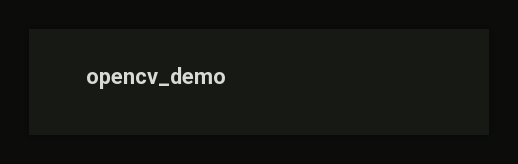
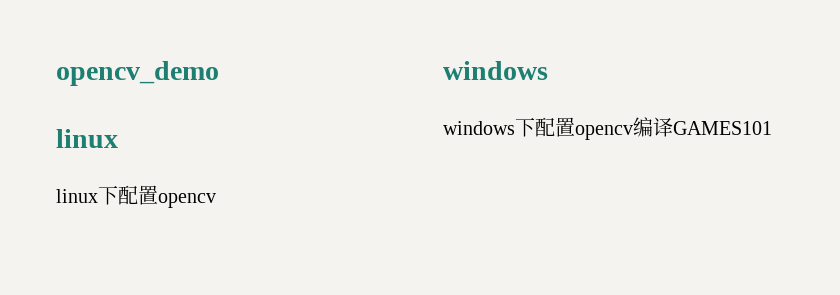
  opencv_demo
+ linux
+ linux下配置opencv
+ windows
+ windows下配置opencv编译GAMES101

